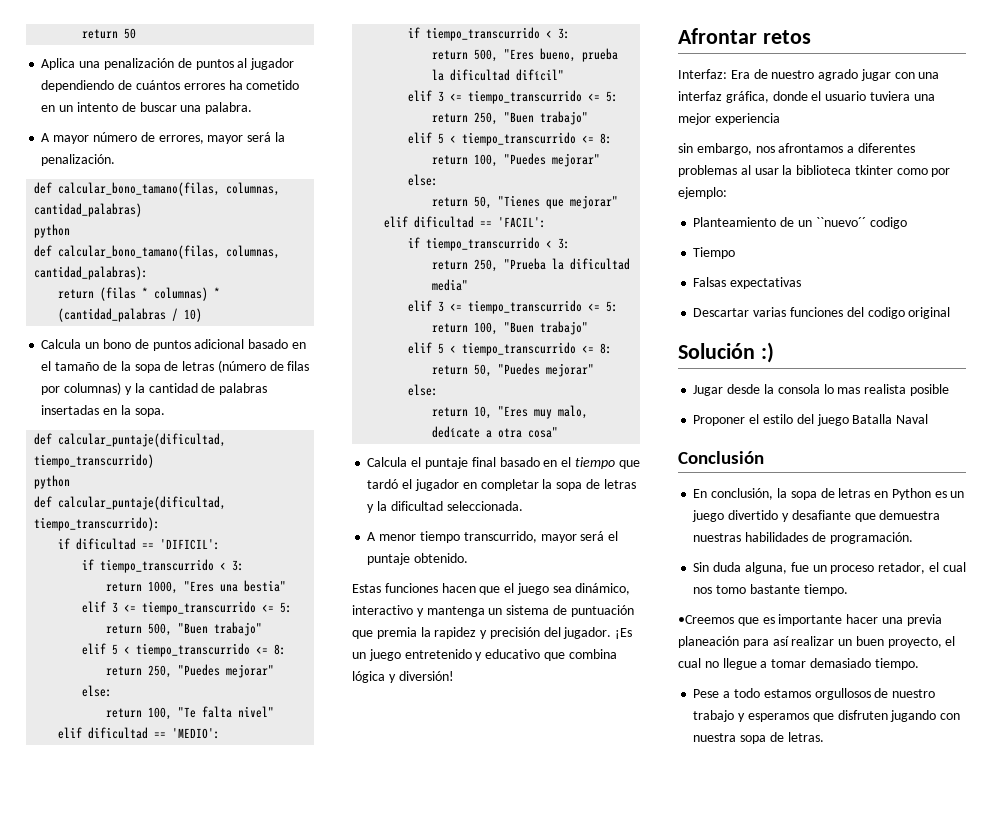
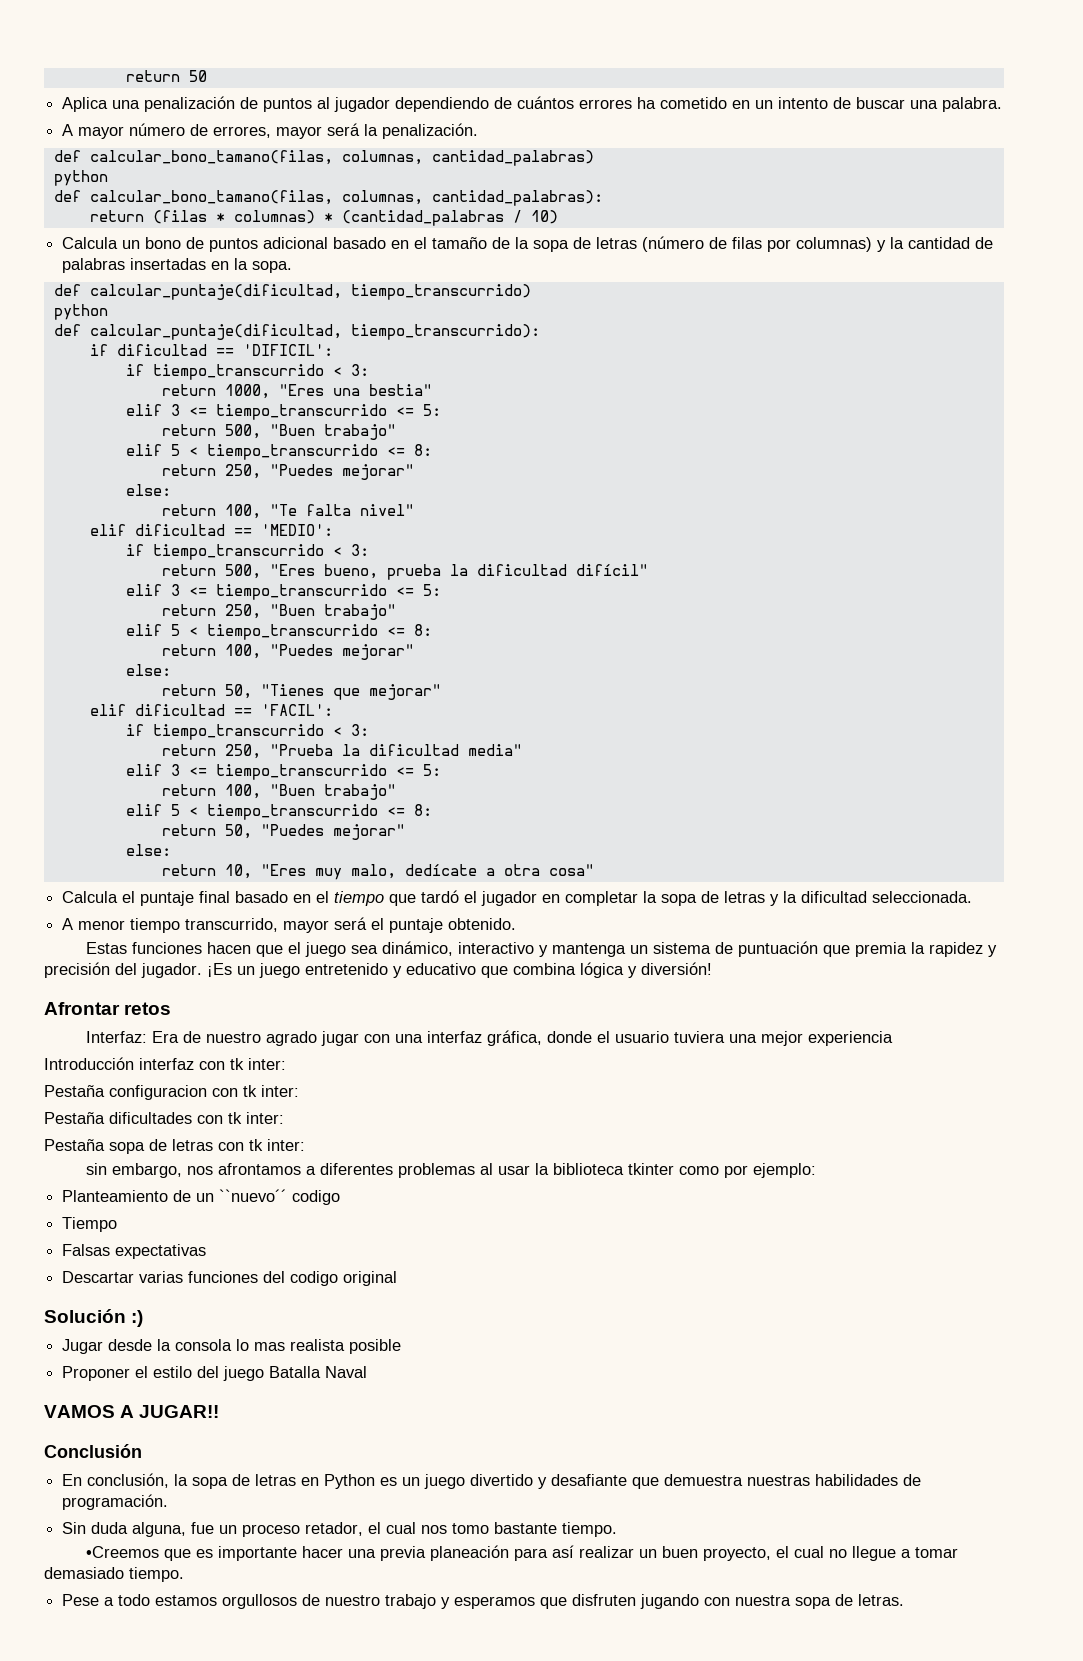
+ Introducción interfaz con tk inter:
+ Pestaña configuracion con tk inter:
+ Pestaña dificultades con tk inter:
+ Pestaña sopa de letras con tk inter:
+ VAMOS A JUGAR!!

